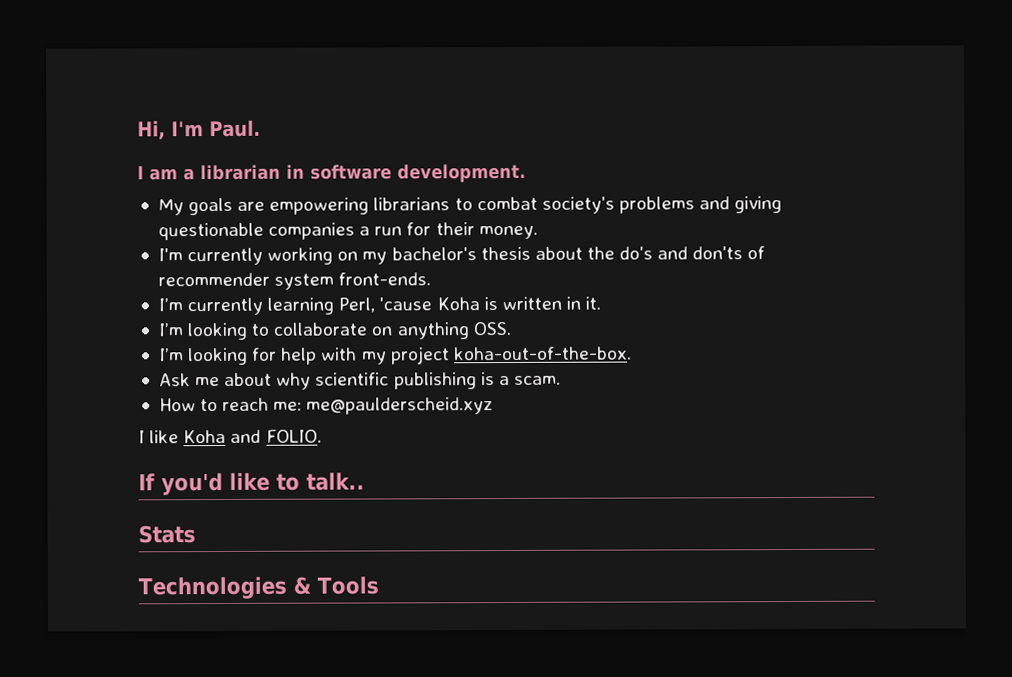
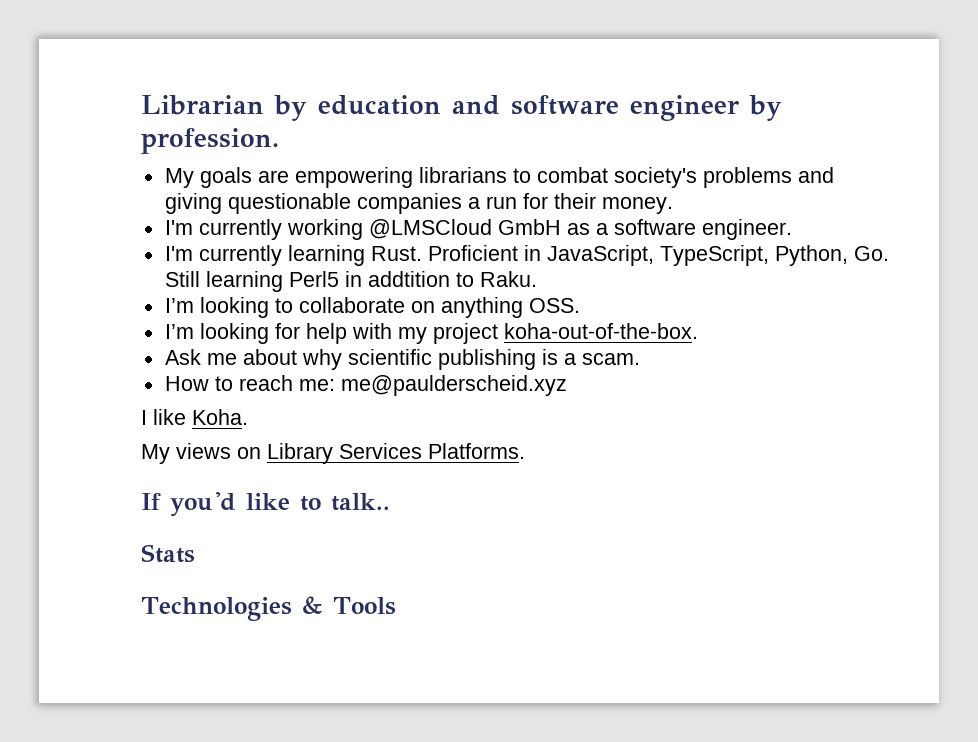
- Hi, I'm Paul.
- I am a librarian in software development.
+ Librarian by education and software engineer by profession.
- I'm currently working on my bachelor's thesis about the do's and don'ts of recommender system front-ends.
- I’m currently learning Perl, 'cause Koha is written in it.
+ I'm currently working @LMSCloud GmbH as a software engineer.
+ I'm currently learning Rust. Proficient in JavaScript, TypeScript, Python, Go. Still learning Perl5 in addtition to Raku.
- I like Koha and FOLIO.
+ I like Koha.
+ My views on Library Services Platforms.

